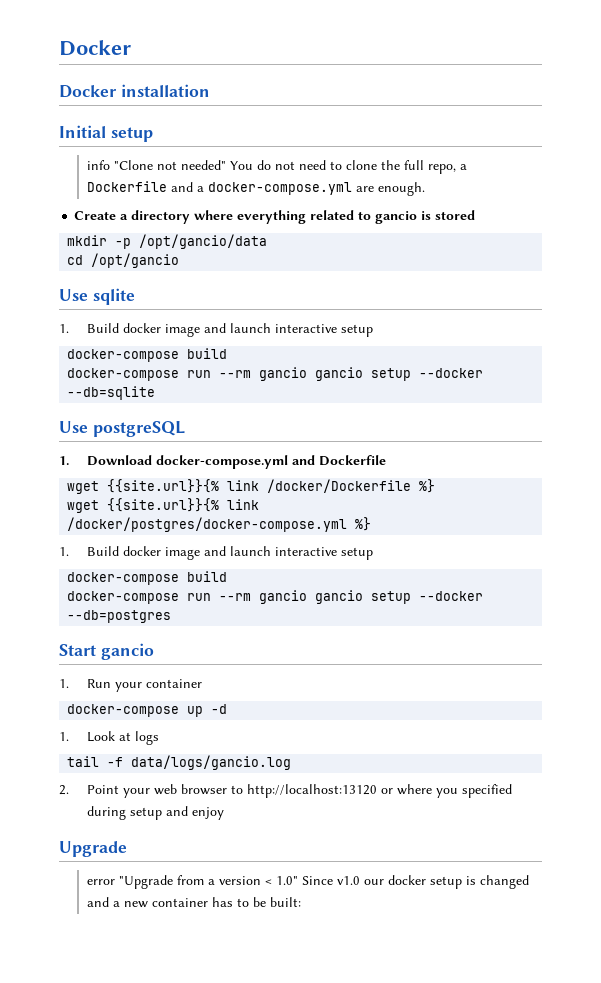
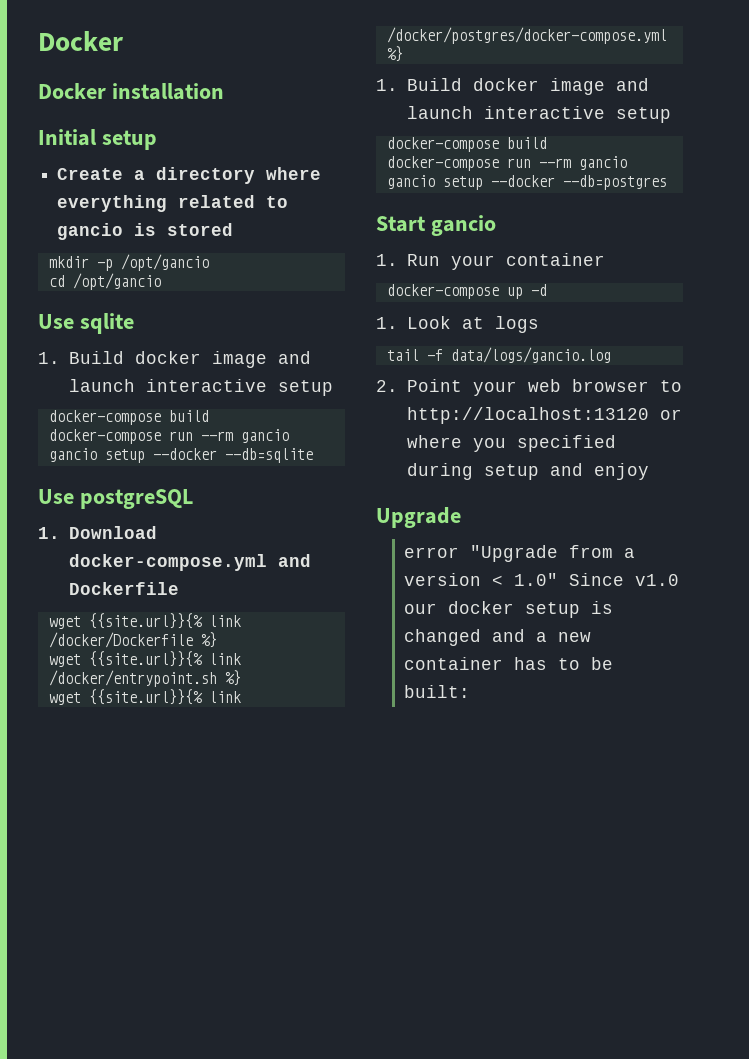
- info "Clone not needed" You do not need to clone the full repo, a Dockerfile and a docker-compose.yml are enough.
- mkdir -p /opt/gancio/data
+ mkdir -p /opt/gancio
+ wget {{site.url}}{% link /docker/entrypoint.sh %}

